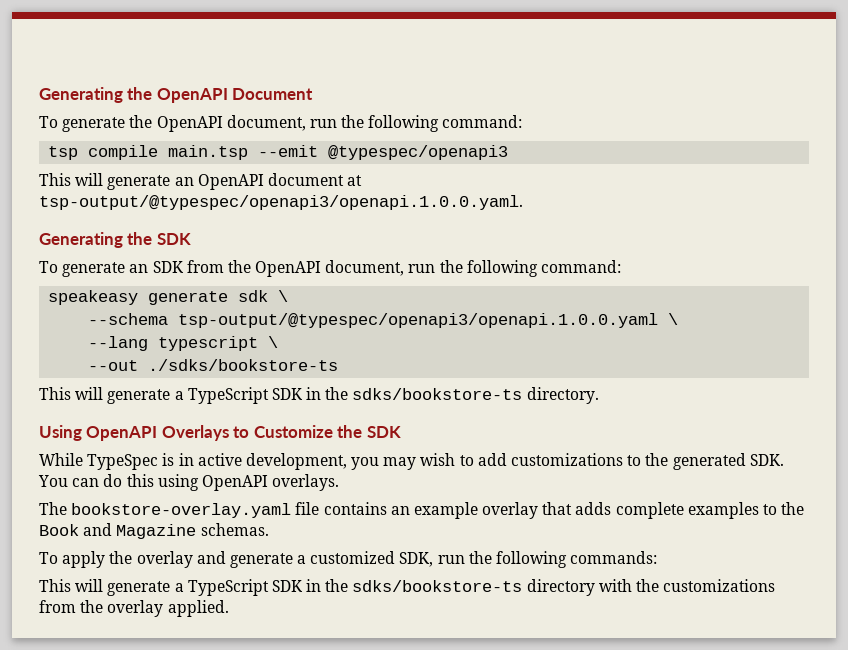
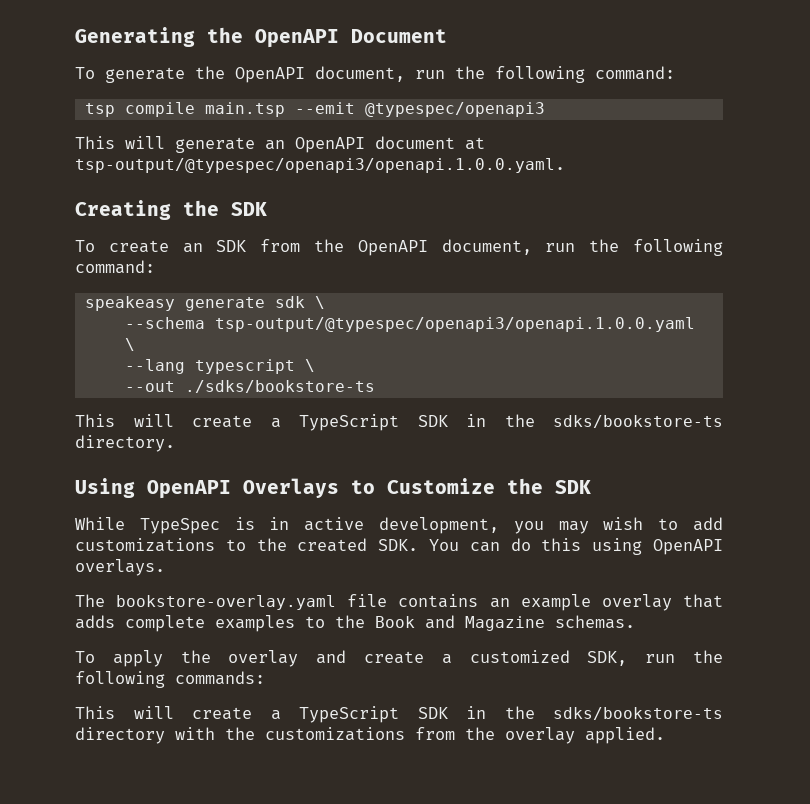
- Generating the SDK
+ Creating the SDK
- To generate an SDK from the OpenAPI document, run the following command:
+ To create an SDK from the OpenAPI document, run the following command:
- This will generate a TypeScript SDK in the sdks/bookstore-ts directory.
+ This will create a TypeScript SDK in the sdks/bookstore-ts directory.
- While TypeSpec is in active development, you may wish to add customizations to the generated SDK. You can do this using OpenAPI overlays.
+ While TypeSpec is in active development, you may wish to add customizations to the created SDK. You can do this using OpenAPI overlays.
- To apply the overlay and generate a customized SDK, run the following commands:
+ To apply the overlay and create a customized SDK, run the following commands:
- This will generate a TypeScript SDK in the sdks/bookstore-ts directory with the customizations from the overlay applied.
+ This will create a TypeScript SDK in the sdks/bookstore-ts directory with the customizations from the overlay applied.

